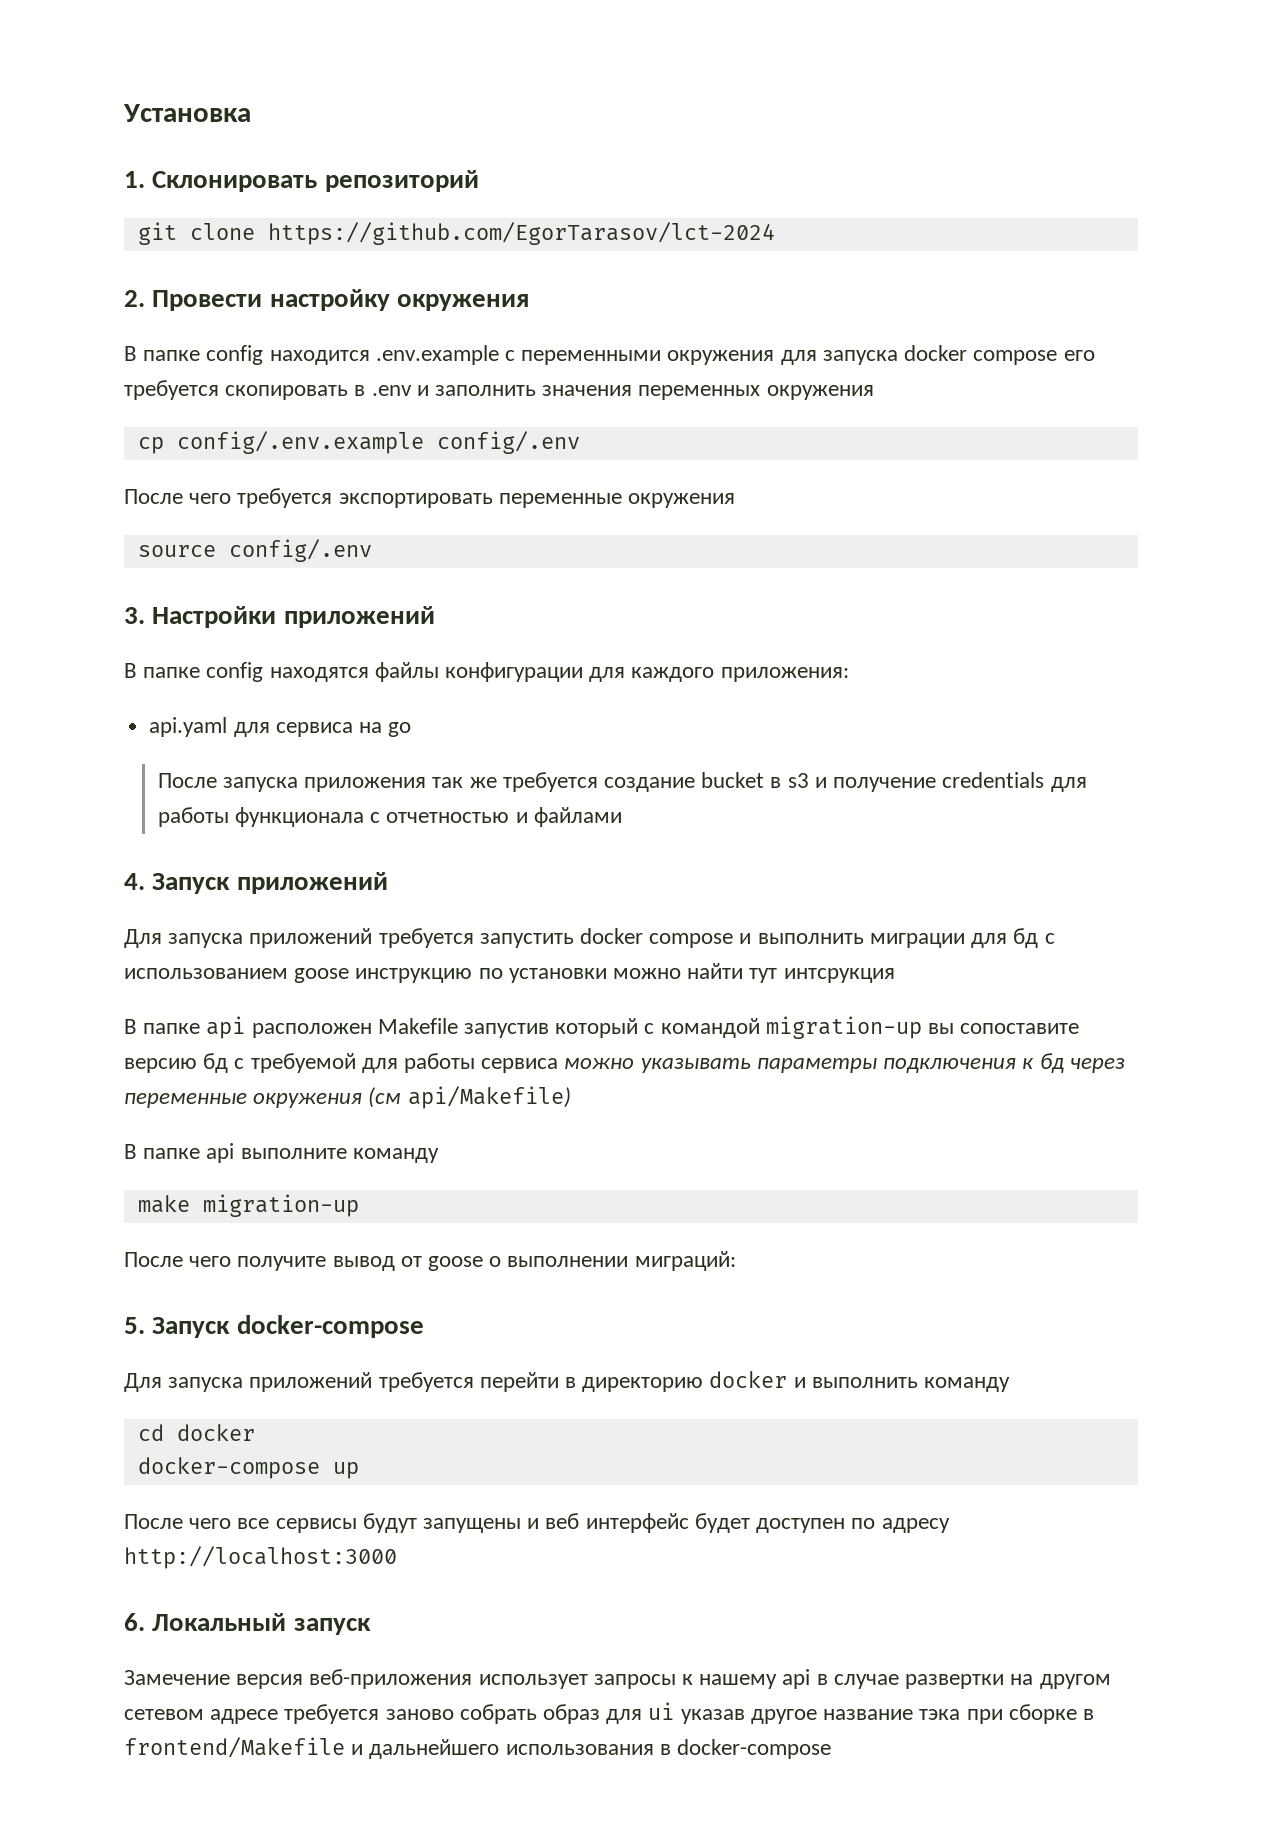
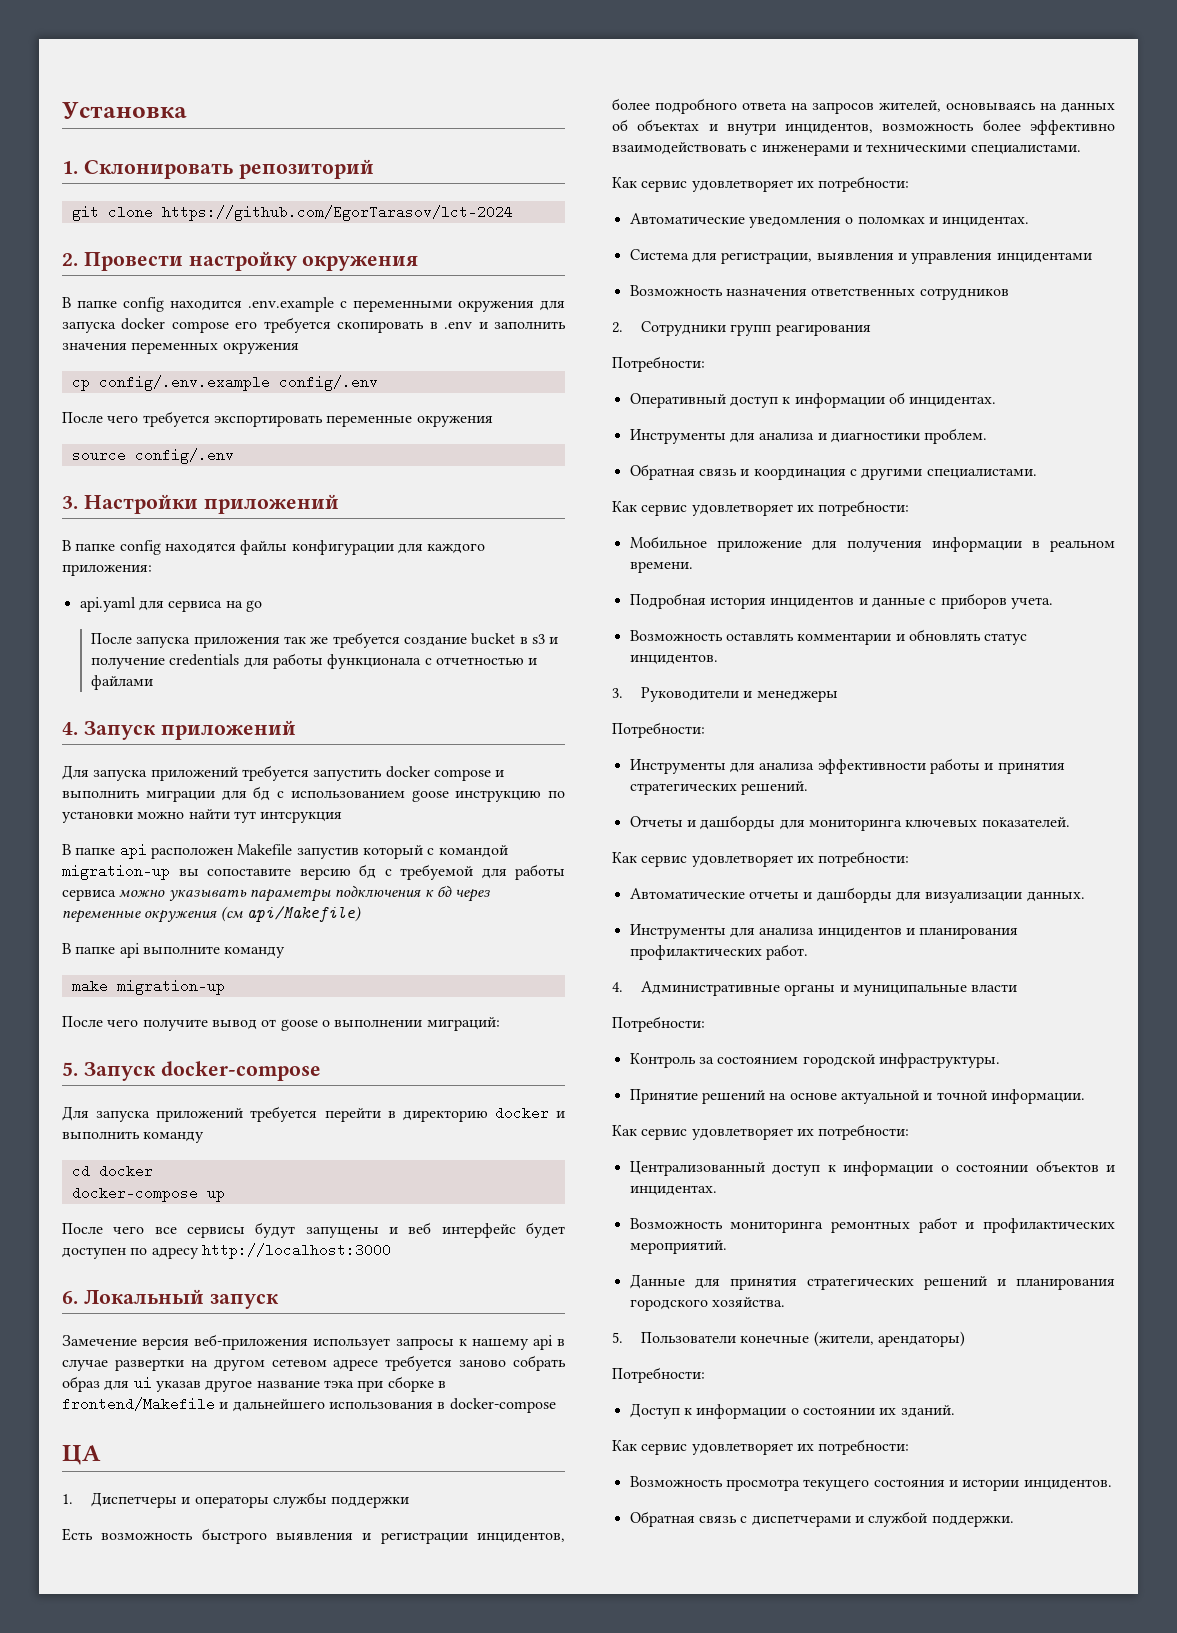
+ ЦА
+ 1. Диспетчеры и операторы службы поддержки
+ Есть возможность быстрого выявления и регистрации инцидентов, более подробного ответа на запросов жителей, основываясь на данных об объектах и внутри инцидентов, возможность более эффективно взаимодействовать с инженерами и техническими специалистами.
+ Как сервис удовлетворяет их потребности:
+ Автоматические уведомления о поломках и инцидентах.
+ Система для регистрации, выявления и управления инцидентами
+ Возможность назначения ответственных сотрудников
+ 2. Сотрудники групп реагирования
+ Потребности:
+ Оперативный доступ к информации об инцидентах.
+ Инструменты для анализа и диагностики проблем.
+ Обратная связь и координация с другими специалистами.
+ Как сервис удовлетворяет их потребности:
+ Мобильное приложение для получения информации в реальном времени.
+ Подробная история инцидентов и данные с приборов учета.
+ Возможность оставлять комментарии и обновлять статус инцидентов.
+ 3. Руководители и менеджеры
+ Потребности:
+ Инструменты для анализа эффективности работы и принятия стратегических решений.
+ Отчеты и дашборды для мониторинга ключевых показателей.
+ Как сервис удовлетворяет их потребности:
+ Автоматические отчеты и дашборды для визуализации данных.
+ Инструменты для анализа инцидентов и планирования профилактических работ.
+ 4. Административные органы и муниципальные власти
+ Потребности:
+ Контроль за состоянием городской инфраструктуры.
+ Принятие решений на основе актуальной и точной информации.
+ Как сервис удовлетворяет их потребности:
+ Централизованный доступ к информации о состоянии объектов и инцидентах.
+ Возможность мониторинга ремонтных работ и профилактических мероприятий.
+ Данные для принятия стратегических решений и планирования городского хозяйства.
+ 5. Пользователи конечные (жители, арендаторы)
+ Потребности:
+ Доступ к информации о состоянии их зданий.
+ Как сервис удовлетворяет их потребности:
+ Возможность просмотра текущего состояния и истории инцидентов.
+ Обратная связь с диспетчерами и службой поддержки.

